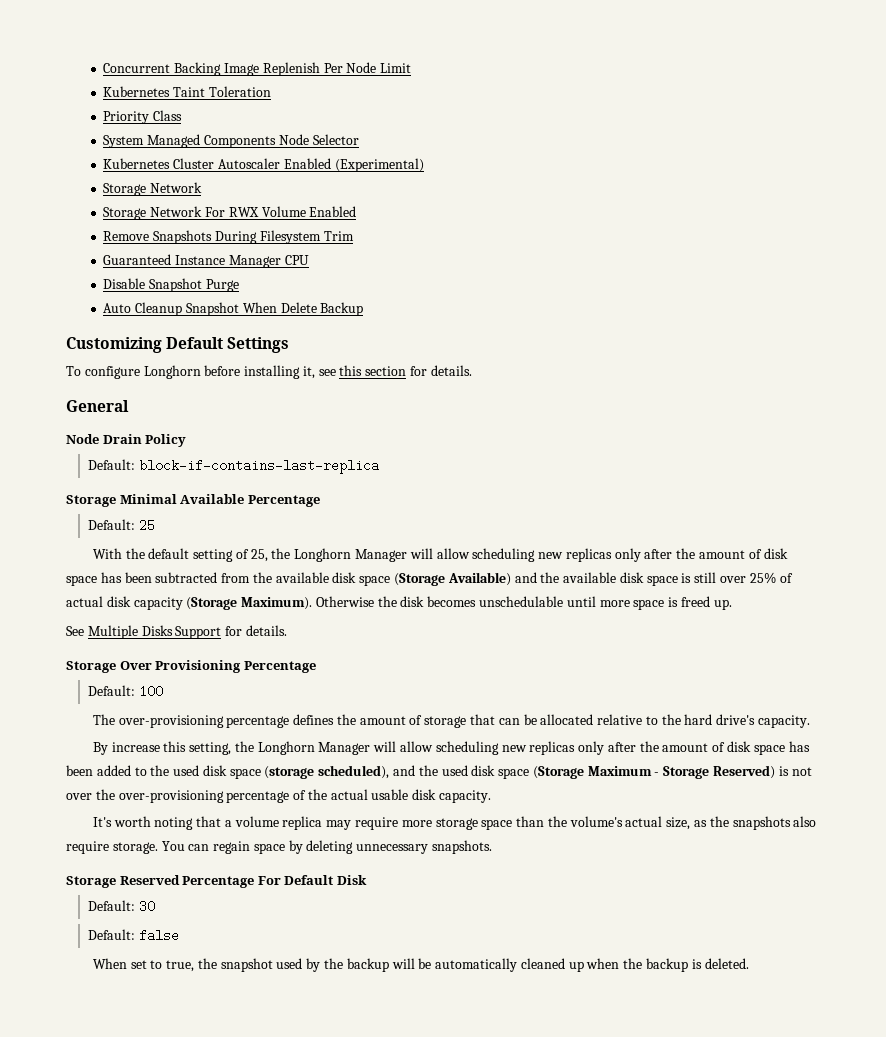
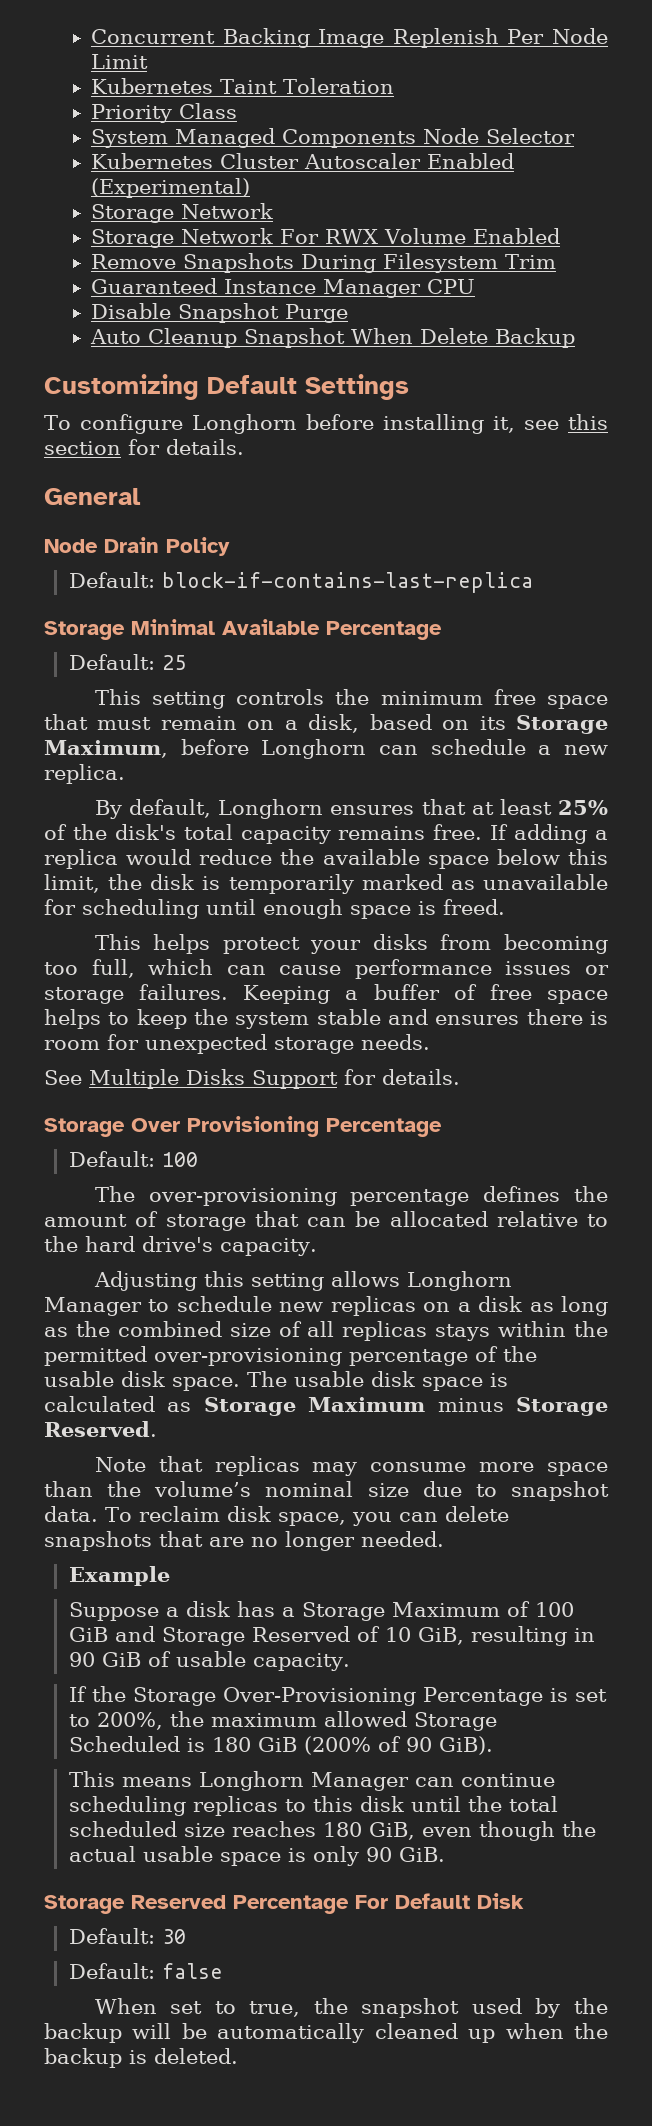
- With the default setting of 25, the Longhorn Manager will allow scheduling new replicas only after the amount of disk space has been subtracted from the available disk space (Storage Available) and the available disk space is still over 25% of actual disk capacity (Storage Maximum). Otherwise the disk becomes unschedulable until more space is freed up.
+ This setting controls the minimum free space that must remain on a disk, based on its Storage Maximum, before Longhorn can schedule a new replica.
+ By default, Longhorn ensures that at least 25% of the disk's total capacity remains free. If adding a replica would reduce the available space below this limit, the disk is temporarily marked as unavailable for scheduling until enough space is freed.
+ This helps protect your disks from becoming too full, which can cause performance issues or storage failures. Keeping a buffer of free space helps to keep the system stable and ensures there is room for unexpected storage needs.
- By increase this setting, the Longhorn Manager will allow scheduling new replicas only after the amount of disk space has been added to the used disk space (storage scheduled), and the used disk space (Storage Maximum - Storage Reserved) is not over the over-provisioning percentage of the actual usable disk capacity.
- It's worth noting that a volume replica may require more storage space than the volume's actual size, as the snapshots also require storage. You can regain space by deleting unnecessary snapshots.
+ Adjusting this setting allows Longhorn Manager to schedule new replicas on a disk as long as the combined size of all replicas stays within the permitted over-provisioning percentage of the usable disk space. The usable disk space is calculated as Storage Maximum minus Storage Reserved.
+ Note that replicas may consume more space than the volume’s nominal size due to snapshot data. To reclaim disk space, you can delete snapshots that are no longer needed.
+ Example
+ Suppose a disk has a Storage Maximum of 100 GiB and Storage Reserved of 10 GiB, resulting in 90 GiB of usable capacity.
+ If the Storage Over-Provisioning Percentage is set to 200%, the maximum allowed Storage Scheduled is 180 GiB (200% of 90 GiB).
+ This means Longhorn Manager can continue scheduling replicas to this disk until the total scheduled size reaches 180 GiB, even though the actual usable space is only 90 GiB.

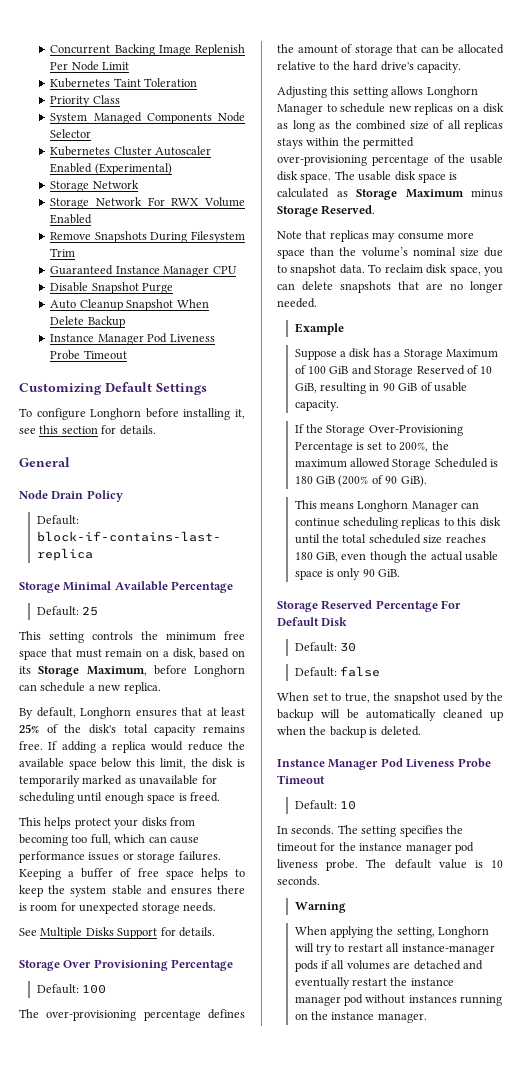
  Auto Cleanup Snapshot When Delete Backup
+ Instance Manager Pod Liveness Probe Timeout
  When set to true, the snapshot used by the backup will be automatically cleaned up when the backup is deleted.
+ Instance Manager Pod Liveness Probe Timeout
+ Default: 10
+ In seconds. The setting specifies the timeout for the instance manager pod liveness probe. The default value is 10 seconds.
+ Warning
+ When applying the setting, Longhorn will try to restart all instance-manager pods if all volumes are detached and eventually restart the instance manager pod without instances running on the instance manager.

